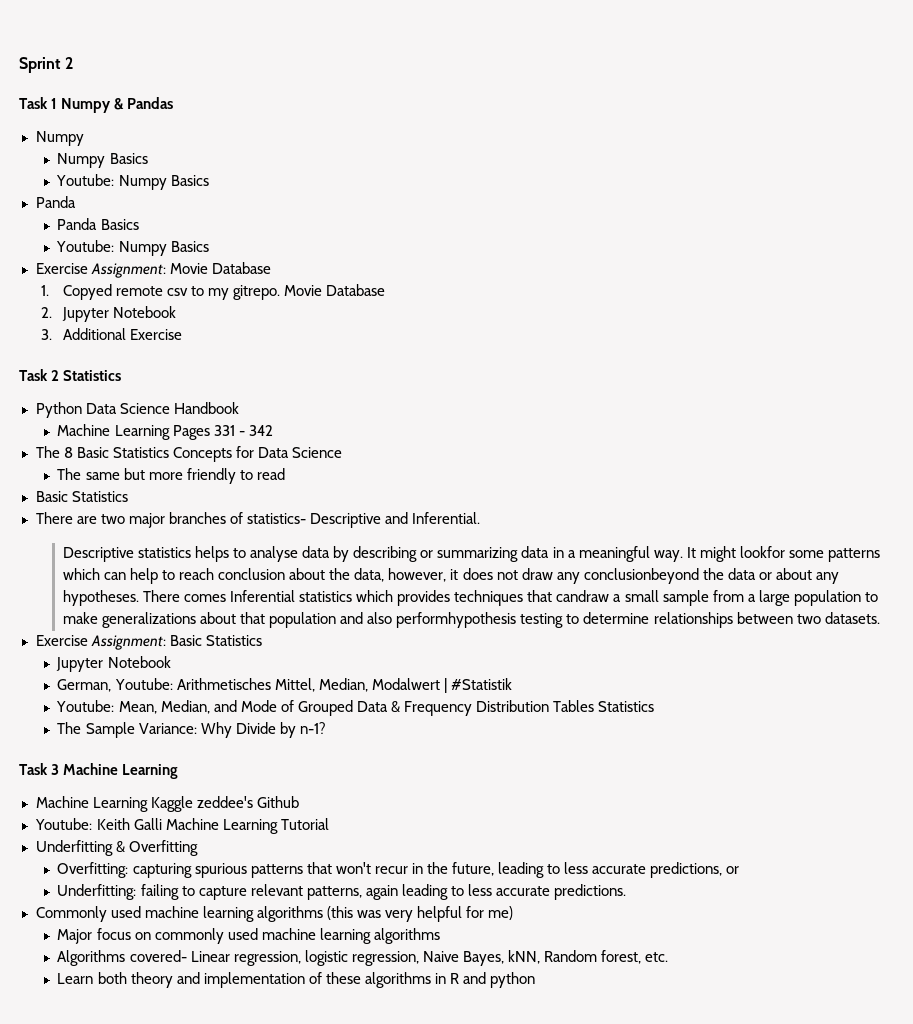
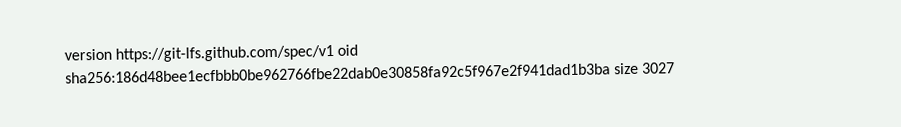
- Sprint 2
- Task 1 Numpy & Pandas
- Numpy
- Numpy Basics
- Youtube: Numpy Basics
- Panda
- Panda Basics
- Youtube: Numpy Basics
- Exercise Assignment: Movie Database
- 1. Copyed remote csv to my gitrepo. Movie Database
- 2. Jupyter Notebook
- 3. Additional Exercise
- Task 2 Statistics
- Python Data Science Handbook
- Machine Learning Pages 331 - 342
- The 8 Basic Statistics Concepts for Data Science
- The same but more friendly to read
- Basic Statistics
- There are two major branches of statistics- Descriptive and Inferential.
- Descriptive statistics helps to analyse data by describing or summarizing data in a meaningful way. It might lookfor some patterns which can help to reach conclusion about the data, however, it does not draw any conclusionbeyond the data or about any hypotheses. There comes Inferential statistics which provides techniques that candraw a small sample from a large population to make generalizations about that population and also performhypothesis testing to determine relationships between two datasets.
- Exercise Assignment: Basic Statistics
- Jupyter Notebook
- German, Youtube: Arithmetisches Mittel, Median, Modalwert | #Statistik
- Youtube: Mean, Median, and Mode of Grouped Data & Frequency Distribution Tables Statistics
- The Sample Variance: Why Divide by n-1?
- Task 3 Machine Learning
- Machine Learning Kaggle zeddee's Github
- Youtube: Keith Galli Machine Learning Tutorial
- Underfitting & Overfitting
- Overfitting: capturing spurious patterns that won't recur in the future, leading to less accurate predictions, or
- Underfitting: failing to capture relevant patterns, again leading to less accurate predictions.
- Commonly used machine learning algorithms (this was very helpful for me)
- Major focus on commonly used machine learning algorithms
- Algorithms covered- Linear regression, logistic regression, Naive Bayes, kNN, Random forest, etc.
- Learn both theory and implementation of these algorithms in R and python
+ version https://git-lfs.github.com/spec/v1 oid sha256:186d48bee1ecfbbb0be962766fbe22dab0e30858fa92c5f967e2f941dad1b3ba size 3027

